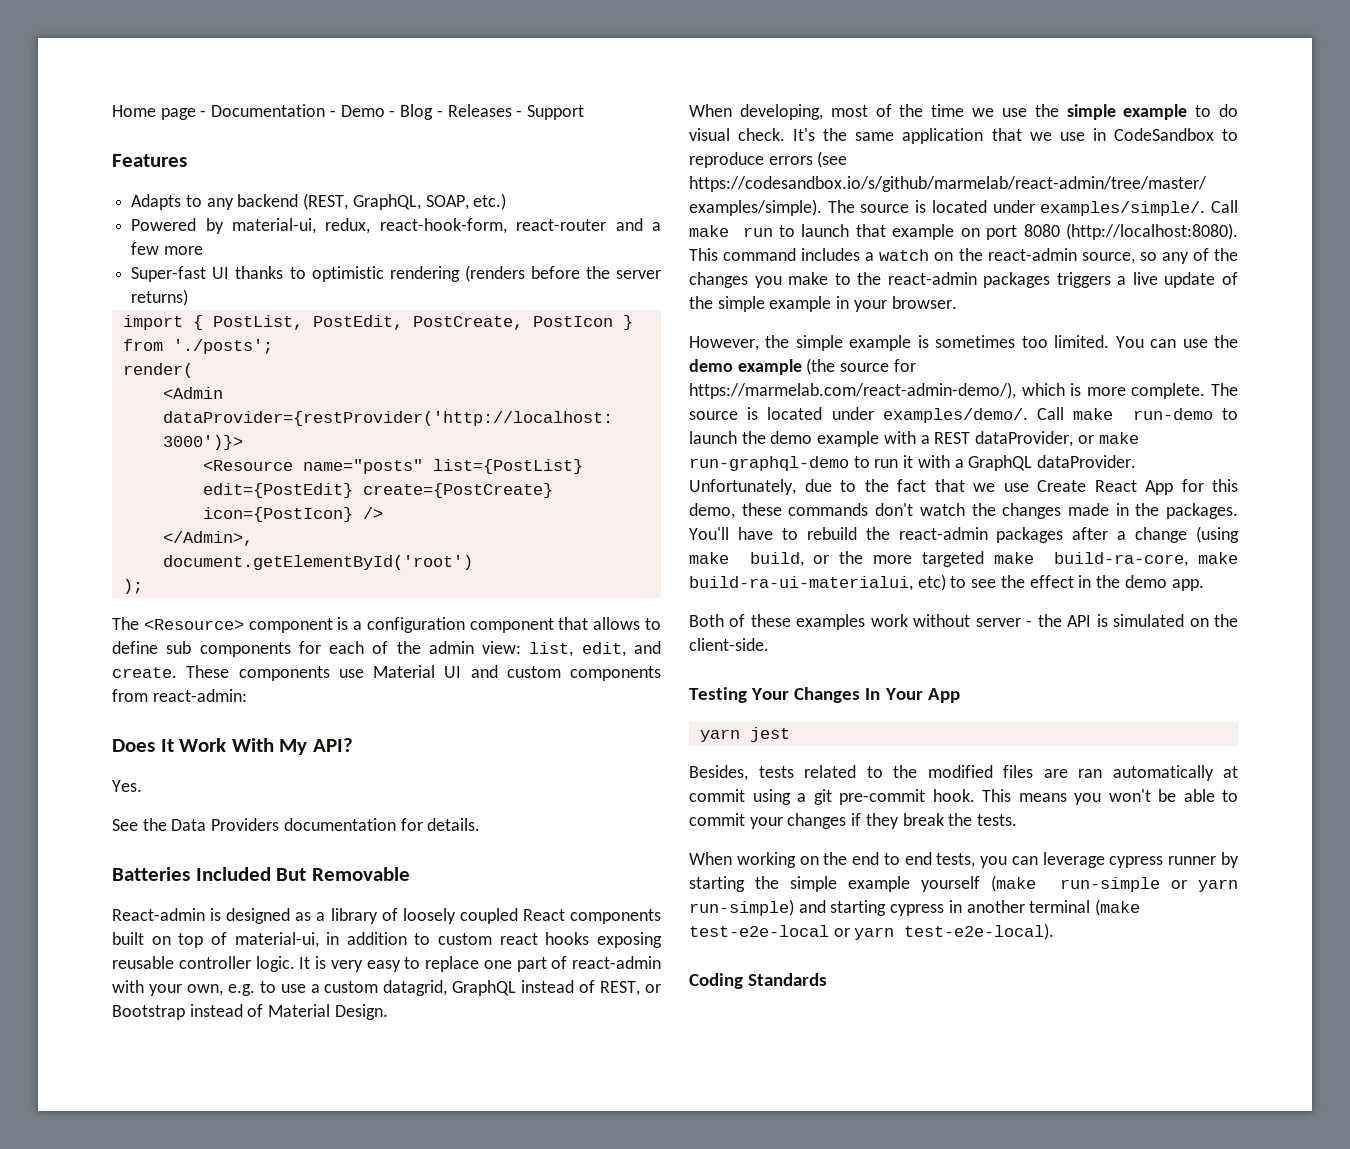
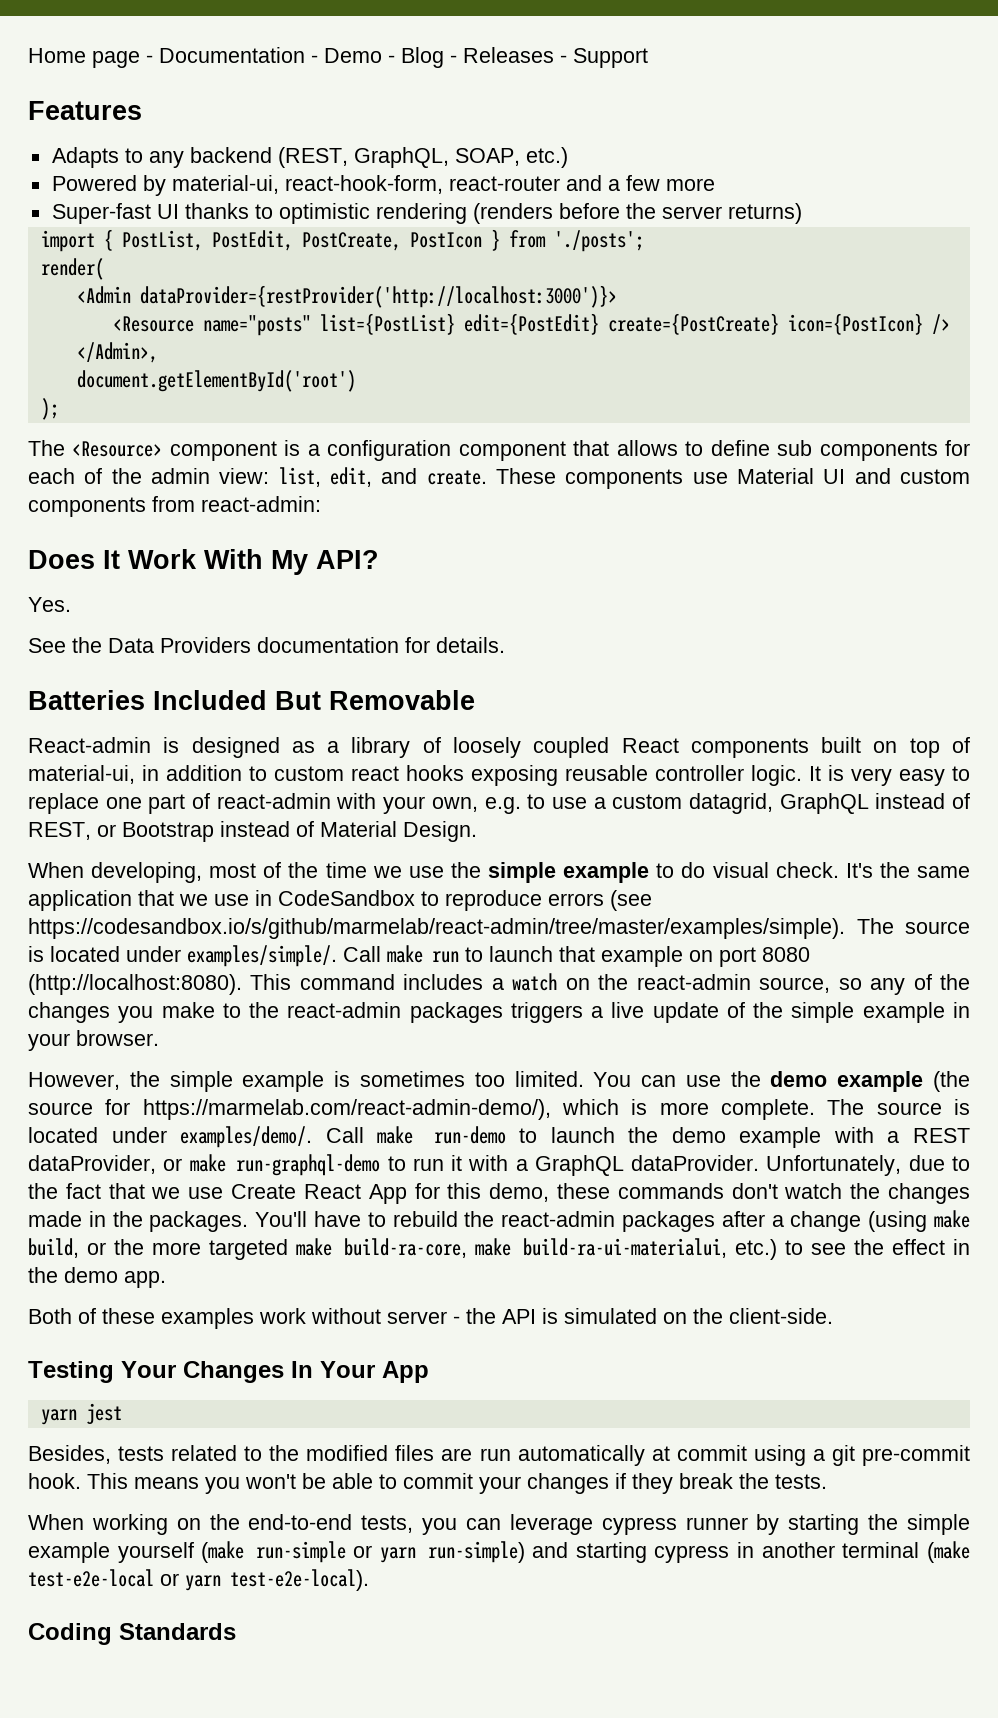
- Powered by material-ui, redux, react-hook-form, react-router and a few more
+ Powered by material-ui, react-hook-form, react-router and a few more
- You'll have to rebuild the react-admin packages after a change (using make build, or the more targeted make build-ra-core, make build-ra-ui-materialui, etc) to see the effect in the demo app.
+ You'll have to rebuild the react-admin packages after a change (using make build, or the more targeted make build-ra-core, make build-ra-ui-materialui, etc.) to see the effect in the demo app.
- Besides, tests related to the modified files are ran automatically at commit using a git pre-commit hook.
+ Besides, tests related to the modified files are run automatically at commit using a git pre-commit hook.
- When working on the end to end tests, you can leverage cypress runner by starting the simple example yourself (make run-simple or yarn run-simple) and starting cypress in another terminal (make test-e2e-local or yarn test-e2e-local).
+ When working on the end-to-end tests, you can leverage cypress runner by starting the simple example yourself (make run-simple or yarn run-simple) and starting cypress in another terminal (make test-e2e-local or yarn test-e2e-local).

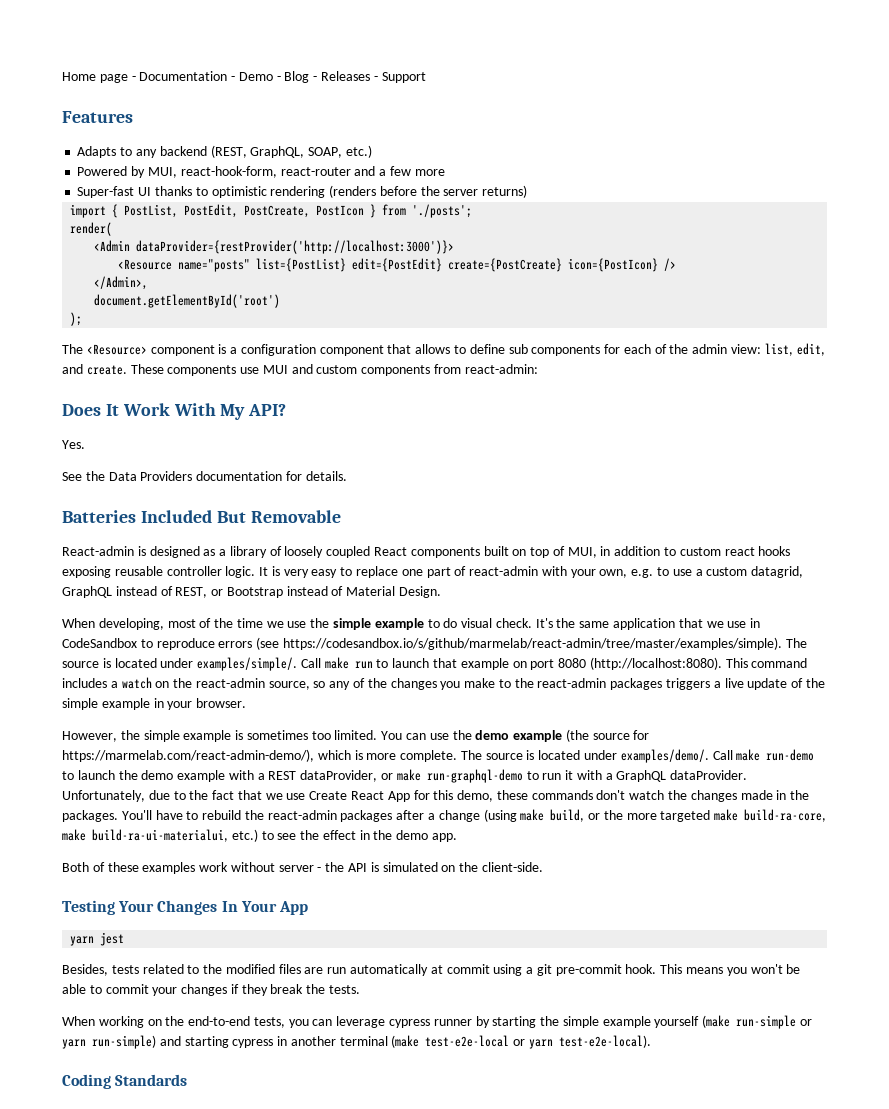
- Powered by material-ui, react-hook-form, react-router and a few more
+ Powered by MUI, react-hook-form, react-router and a few more
- These components use Material UI and custom components from react-admin:
+ These components use MUI and custom components from react-admin:
- React-admin is designed as a library of loosely coupled React components built on top of material-ui, in addition to custom react hooks exposing reusable controller logic.
+ React-admin is designed as a library of loosely coupled React components built on top of MUI, in addition to custom react hooks exposing reusable controller logic.

